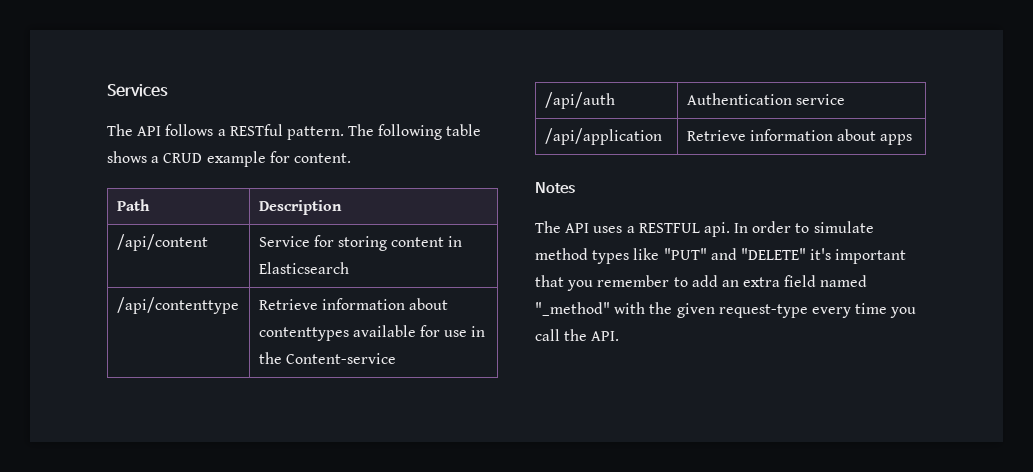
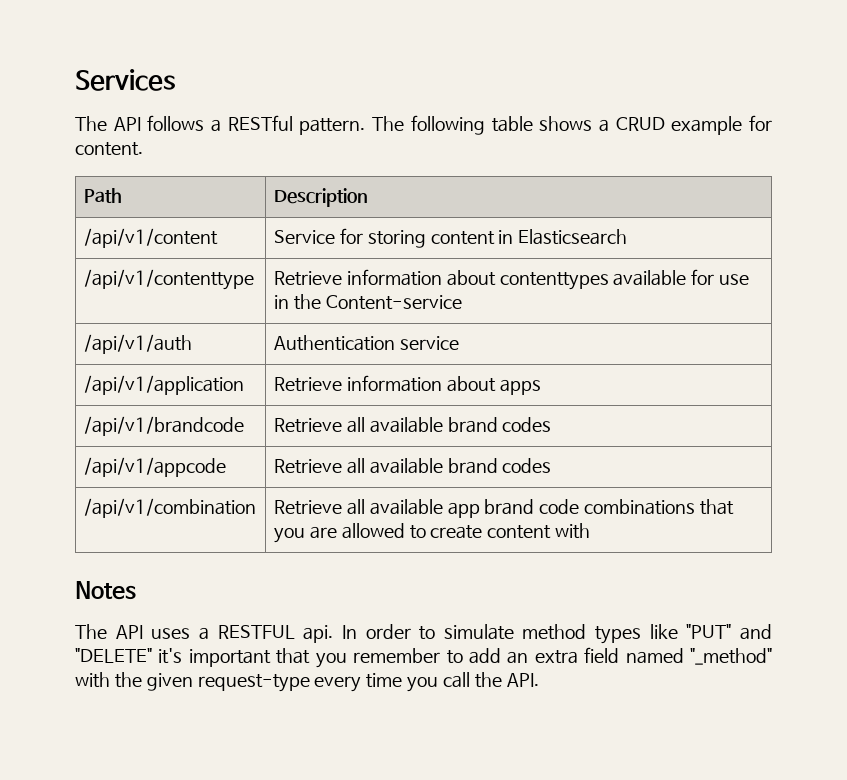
- /api/content | Service for storing content in Elasticsearch
+ /api/v1/content | Service for storing content in Elasticsearch
- /api/contenttype | Retrieve information about contenttypes available for use in the Content-service
+ /api/v1/contenttype | Retrieve information about contenttypes available for use in the Content-service
- /api/auth | Authentication service
+ /api/v1/auth | Authentication service
- /api/application | Retrieve information about apps
+ /api/v1/application | Retrieve information about apps
+ /api/v1/brandcode | Retrieve all available brand codes
+ /api/v1/appcode | Retrieve all available brand codes
+ /api/v1/combination | Retrieve all available app brand code combinations that you are allowed to create content with

